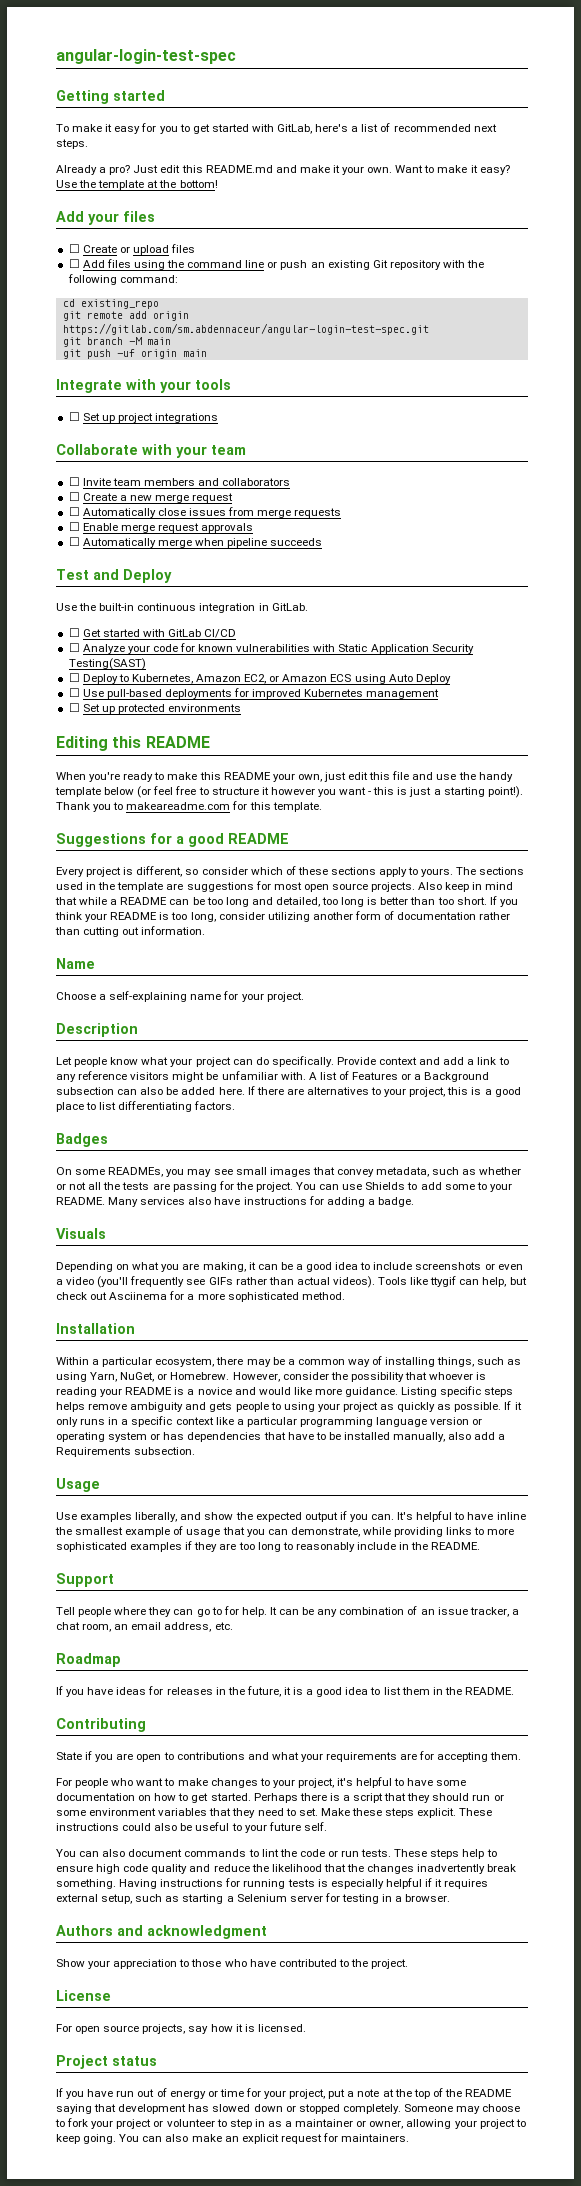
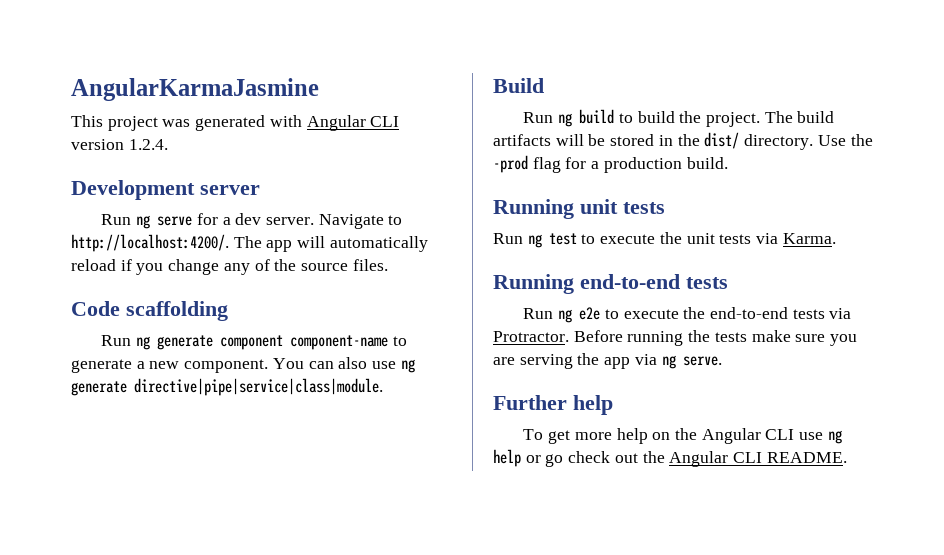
- angular-login-test-spec
- Getting started
- To make it easy for you to get started with GitLab, here's a list of recommended next steps.
- Already a pro? Just edit this README.md and make it your own. Want to make it easy? Use the template at the bottom!
- Add your files
- ☐ Create or upload files
- ☐ Add files using the command line or push an existing Git repository with the following command:
- cd existing_repo
- git remote add origin https://gitlab.com/sm.abdennaceur/angular-login-test-spec.git
- git branch -M main
- git push -uf origin main
- Integrate with your tools
- ☐ Set up project integrations
- Collaborate with your team
- ☐ Invite team members and collaborators
- ☐ Create a new merge request
- ☐ Automatically close issues from merge requests
- ☐ Enable merge request approvals
- ☐ Automatically merge when pipeline succeeds
- Test and Deploy
- Use the built-in continuous integration in GitLab.
- ☐ Get started with GitLab CI/CD
- ☐ Analyze your code for known vulnerabilities with Static Application Security Testing(SAST)
- ☐ Deploy to Kubernetes, Amazon EC2, or Amazon ECS using Auto Deploy
- ☐ Use pull-based deployments for improved Kubernetes management
- ☐ Set up protected environments
- Editing this README
- When you're ready to make this README your own, just edit this file and use the handy template below (or feel free to structure it however you want - this is just a starting point!). Thank you to makeareadme.com for this template.
- Suggestions for a good README
- Every project is different, so consider which of these sections apply to yours. The sections used in the template are suggestions for most open source projects. Also keep in mind that while a README can be too long and detailed, too long is better than too short. If you think your README is too long, consider utilizing another form of documentation rather than cutting out information.
- Name
- Choose a self-explaining name for your project.
- Description
- Let people know what your project can do specifically. Provide context and add a link to any reference visitors might be unfamiliar with. A list of Features or a Background subsection can also be added here. If there are alternatives to your project, this is a good place to list differentiating factors.
- Badges
- On some READMEs, you may see small images that convey metadata, such as whether or not all the tests are passing for the project. You can use Shields to add some to your README. Many services also have instructions for adding a badge.
- Visuals
- Depending on what you are making, it can be a good idea to include screenshots or even a video (you'll frequently see GIFs rather than actual videos). Tools like ttygif can help, but check out Asciinema for a more sophisticated method.
- Installation
- Within a particular ecosystem, there may be a common way of installing things, such as using Yarn, NuGet, or Homebrew. However, consider the possibility that whoever is reading your README is a novice and would like more guidance. Listing specific steps helps remove ambiguity and gets people to using your project as quickly as possible. If it only runs in a specific context like a particular programming language version or operating system or has dependencies that have to be installed manually, also add a Requirements subsection.
- Usage
- Use examples liberally, and show the expected output if you can. It's helpful to have inline the smallest example of usage that you can demonstrate, while providing links to more sophisticated examples if they are too long to reasonably include in the README.
- Support
- Tell people where they can go to for help. It can be any combination of an issue tracker, a chat room, an email address, etc.
- Roadmap
- If you have ideas for releases in the future, it is a good idea to list them in the README.
- Contributing
- State if you are open to contributions and what your requirements are for accepting them.
- For people who want to make changes to your project, it's helpful to have some documentation on how to get started. Perhaps there is a script that they should run or some environment variables that they need to set. Make these steps explicit. These instructions could also be useful to your future self.
- You can also document commands to lint the code or run tests. These steps help to ensure high code quality and reduce the likelihood that the changes inadvertently break something. Having instructions for running tests is especially helpful if it requires external setup, such as starting a Selenium server for testing in a browser.
- Authors and acknowledgment
- Show your appreciation to those who have contributed to the project.
- License
- For open source projects, say how it is licensed.
- Project status
- If you have run out of energy or time for your project, put a note at the top of the README saying that development has slowed down or stopped completely. Someone may choose to fork your project or volunteer to step in as a maintainer or owner, allowing your project to keep going. You can also make an explicit request for maintainers.
+ AngularKarmaJasmine
+ This project was generated with Angular CLI version 1.2.4.
+ Development server
+ Run ng serve for a dev server. Navigate to http://localhost:4200/. The app will automatically reload if you change any of the source files.
+ Code scaffolding
+ Run ng generate component component-name to generate a new component. You can also use ng generate directive|pipe|service|class|module.
+ Build
+ Run ng build to build the project. The build artifacts will be stored in the dist/ directory. Use the -prod flag for a production build.
+ Running unit tests
+ Run ng test to execute the unit tests via Karma.
+ Running end-to-end tests
+ Run ng e2e to execute the end-to-end tests via Protractor. Before running the tests make sure you are serving the app via ng serve.
+ Further help
+ To get more help on the Angular CLI use ng help or go check out the Angular CLI README.

